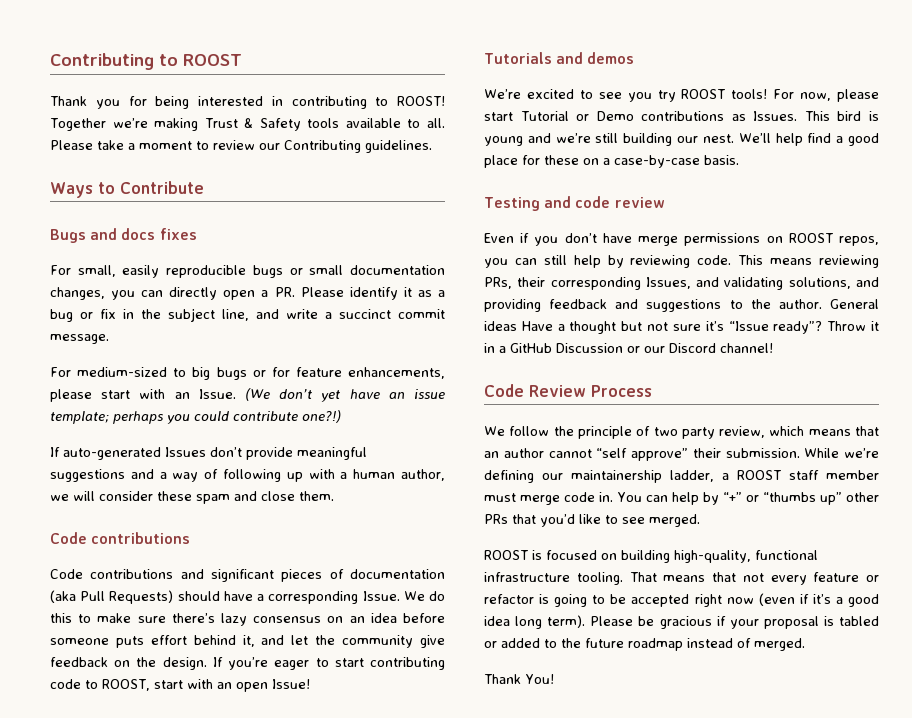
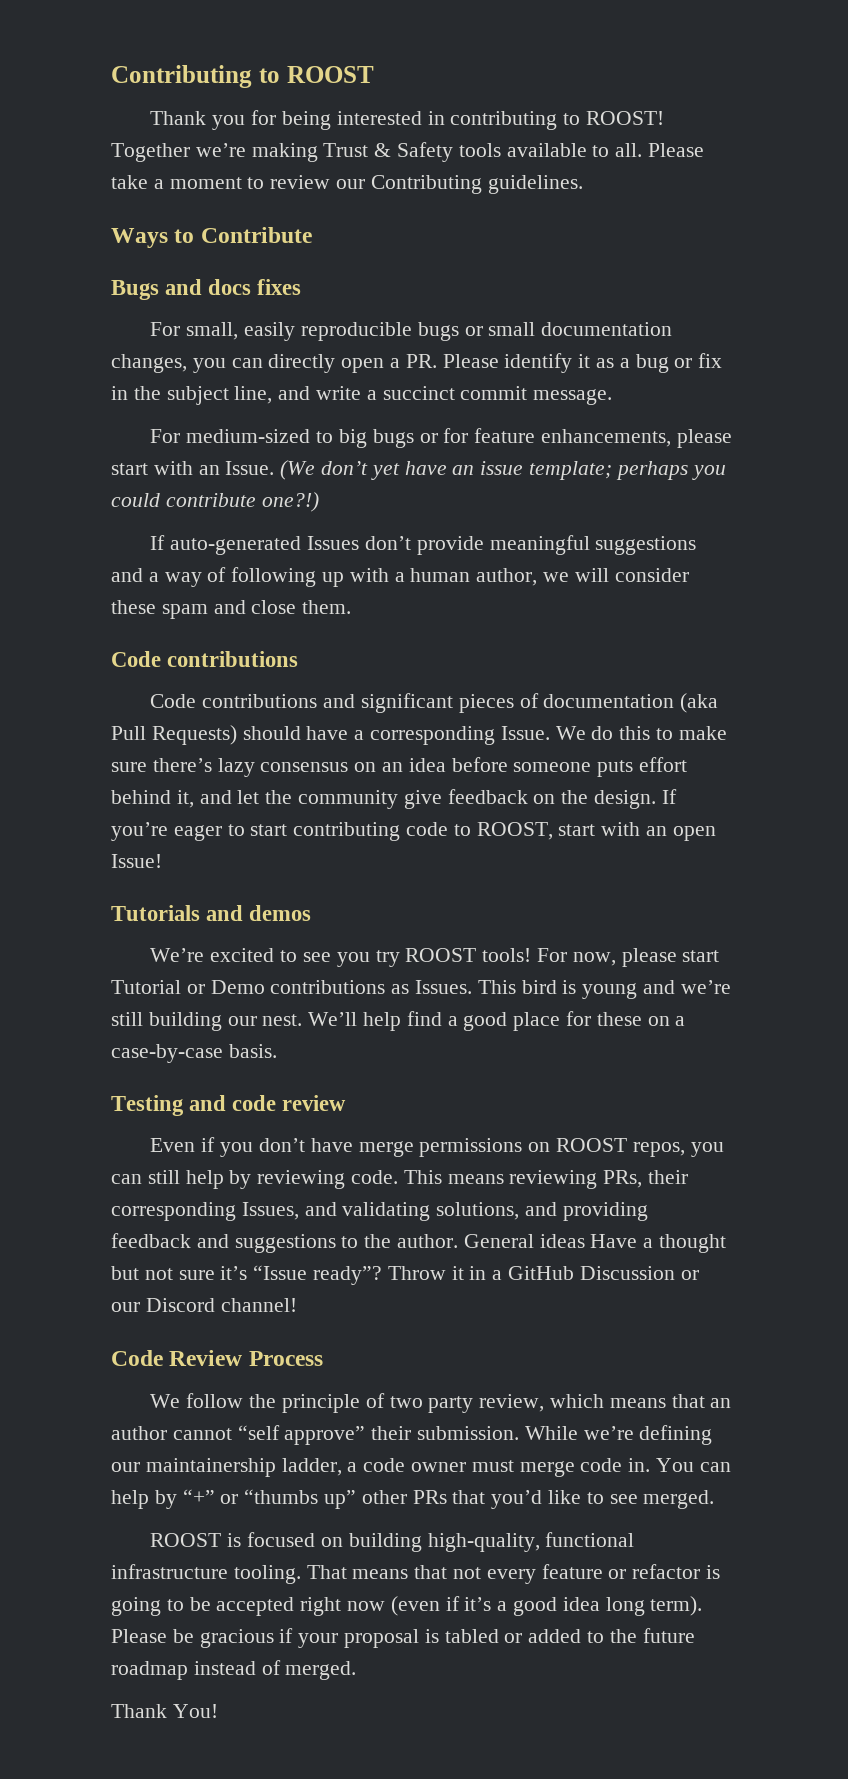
- While we’re defining our maintainership ladder, a ROOST staff member must merge code in.
+ While we’re defining our maintainership ladder, a code owner must merge code in.

